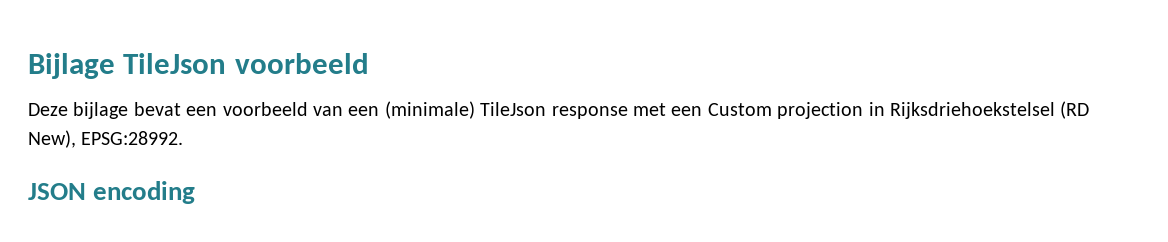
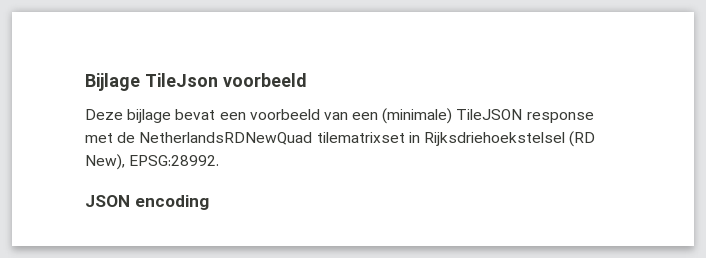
- Deze bijlage bevat een voorbeeld van een (minimale) TileJson response met een Custom projection in Rijksdriehoekstelsel (RD New), EPSG:28992.
+ Deze bijlage bevat een voorbeeld van een (minimale) TileJSON response met de NetherlandsRDNewQuad tilematrixset in Rijksdriehoekstelsel (RD New), EPSG:28992.

